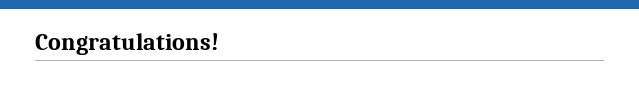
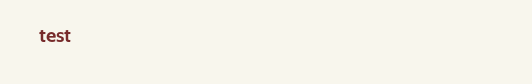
- Congratulations!
+ test

